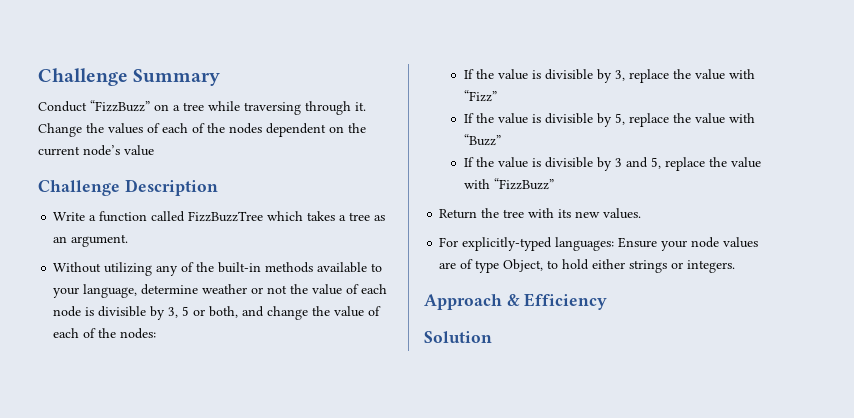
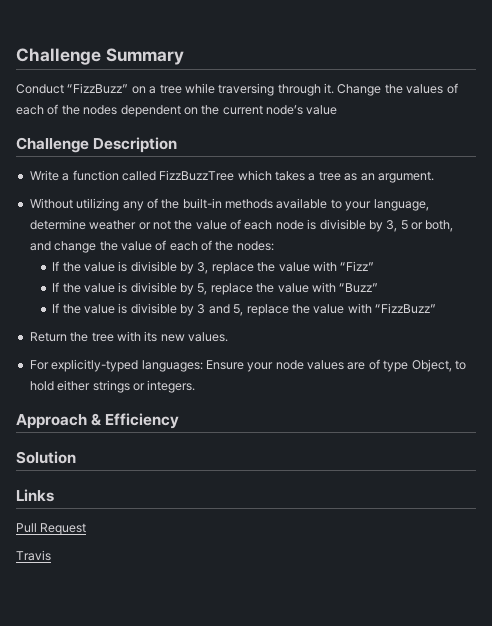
+ Links
+ Pull Request
+ Travis

